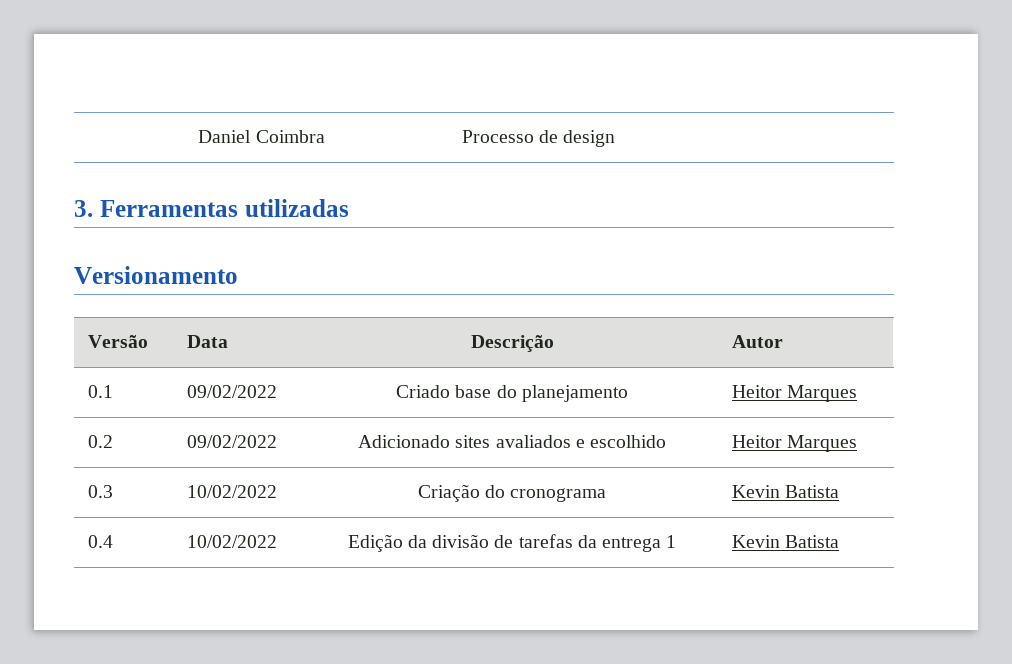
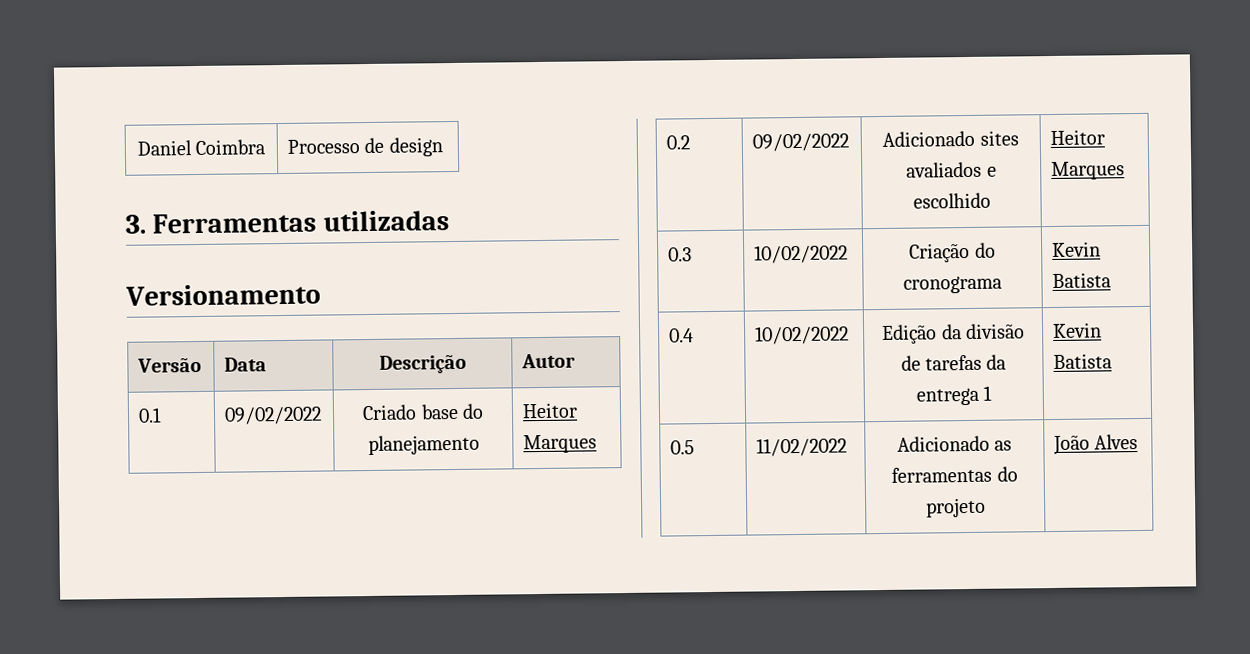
+ 0.5 | 11/02/2022 | Adicionado as ferramentas do projeto | João Alves

